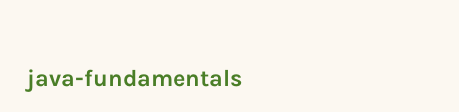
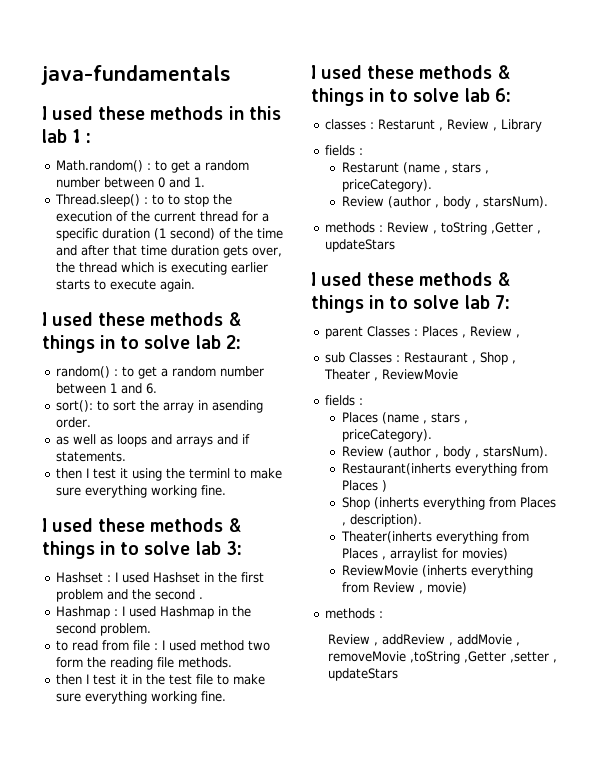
+ I used these methods in this lab 1 :
+ Math.random() : to get a random number between 0 and 1.
+ Thread.sleep() : to to stop the execution of the current thread for a specific duration (1 second) of the time and after that time duration gets over, the thread which is executing earlier starts to execute again.
+ I used these methods & things in to solve lab 2:
+ random() : to get a random number between 1 and 6.
+ sort(): to sort the array in asending order.
+ as well as loops and arrays and if statements.
+ then I test it using the terminl to make sure everything working fine.
+ I used these methods & things in to solve lab 3:
+ Hashset : I used Hashset in the first problem and the second .
+ Hashmap : I used Hashmap in the second problem.
+ to read from file : I used method two form the reading file methods.
+ then I test it in the test file to make sure everything working fine.
+ I used these methods & things in to solve lab 6:
+ classes : Restarunt , Review , Library
+ fields :
+ Restarunt (name , stars , priceCategory).
+ Review (author , body , starsNum).
+ methods : Review , toString ,Getter , updateStars
+ I used these methods & things in to solve lab 7:
+ parent Classes : Places , Review ,
+ sub Classes : Restaurant , Shop , Theater , ReviewMovie
+ fields :
+ Places (name , stars , priceCategory).
+ Review (author , body , starsNum).
+ Restaurant(inherts everything from Places )
+ Shop (inherts everything from Places , description).
+ Theater(inherts everything from Places , arraylist for movies)
+ ReviewMovie (inherts everything from Review , movie)
+ methods :
+ Review , addReview , addMovie , removeMovie ,toString ,Getter ,setter , updateStars

